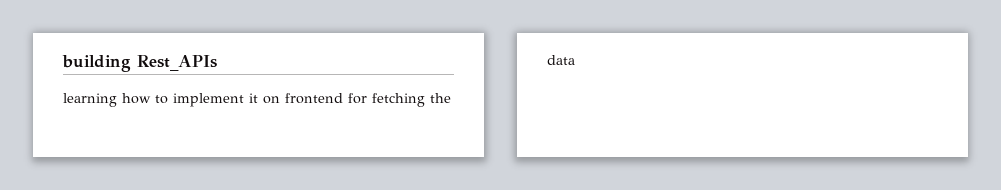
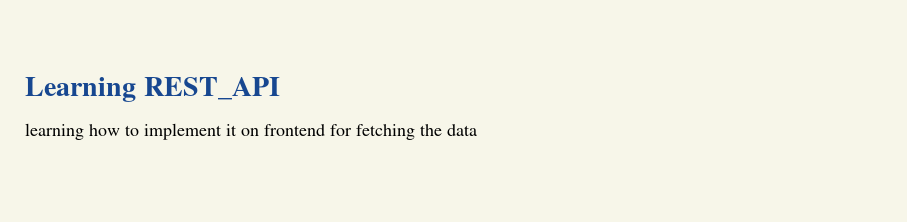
- building Rest_APIs
+ Learning REST_API

